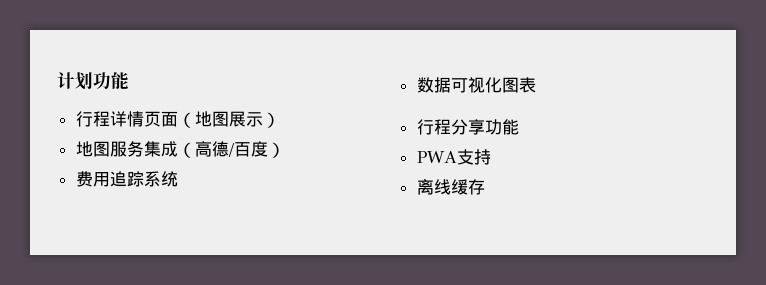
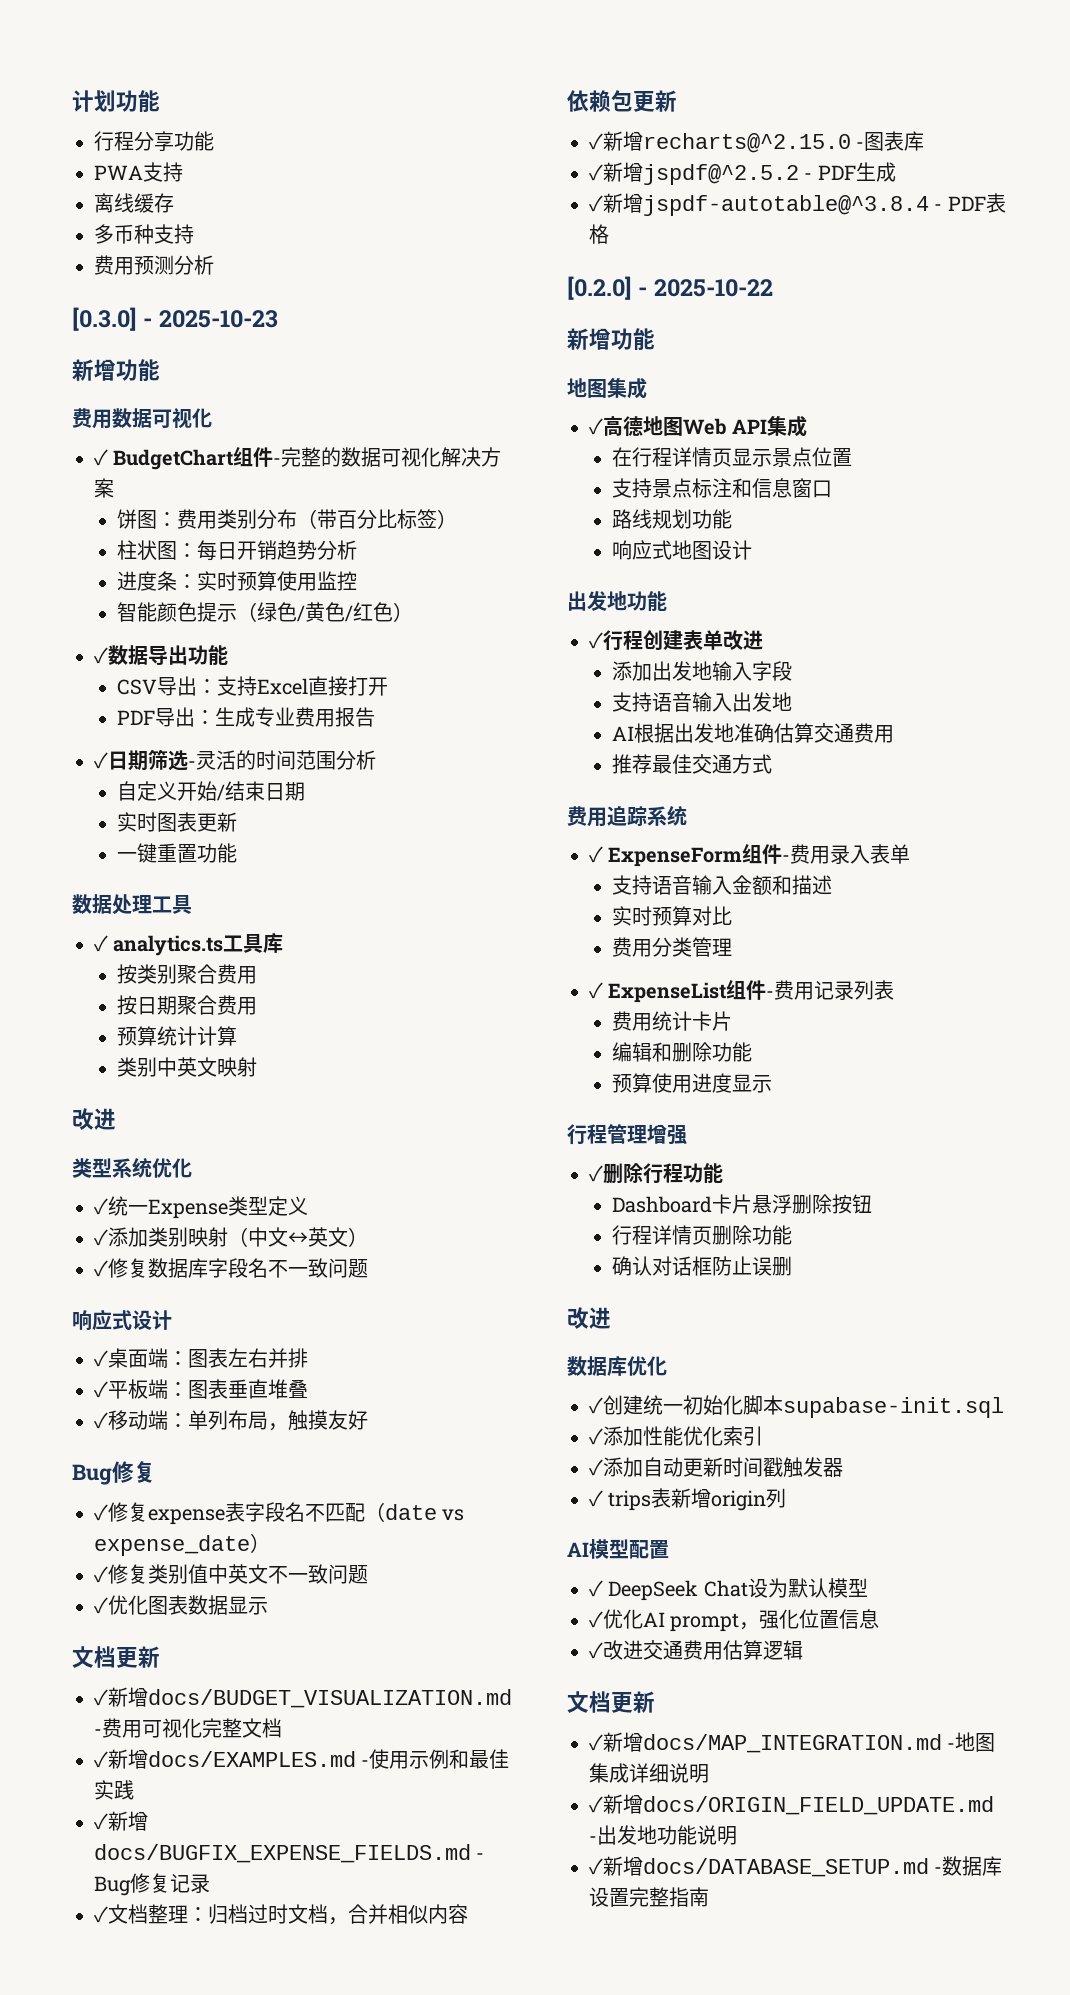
- 行程详情页面（地图展示）
- 地图服务集成（高德/百度）
- 费用追踪系统
- 数据可视化图表
+ 多币种支持
+ 费用预测分析
+ [0.3.0] - 2025-10-23
+ 新增功能
+ 费用数据可视化
+ ✓ BudgetChart组件-完整的数据可视化解决方案
+ 饼图：费用类别分布（带百分比标签）
+ 柱状图：每日开销趋势分析
+ 进度条：实时预算使用监控
+ 智能颜色提示（绿色/黄色/红色）
+ ✓数据导出功能
+ CSV导出：支持Excel直接打开
+ PDF导出：生成专业费用报告
+ ✓日期筛选-灵活的时间范围分析
+ 自定义开始/结束日期
+ 实时图表更新
+ 一键重置功能
+ 数据处理工具
+ ✓ analytics.ts工具库
+ 按类别聚合费用
+ 按日期聚合费用
+ 预算统计计算
+ 类别中英文映射
+ 改进
+ 类型系统优化
+ ✓统一Expense类型定义
+ ✓添加类别映射（中文↔英文）
+ ✓修复数据库字段名不一致问题
+ 响应式设计
+ ✓桌面端：图表左右并排
+ ✓平板端：图表垂直堆叠
+ ✓移动端：单列布局，触摸友好
+ Bug修复
+ ✓修复expense表字段名不匹配（date vs expense_date）
+ ✓修复类别值中英文不一致问题
+ ✓优化图表数据显示
+ 文档更新
+ ✓新增docs/BUDGET_VISUALIZATION.md -费用可视化完整文档
+ ✓新增docs/EXAMPLES.md -使用示例和最佳实践
+ ✓新增docs/BUGFIX_EXPENSE_FIELDS.md - Bug修复记录
+ ✓文档整理：归档过时文档，合并相似内容
+ 依赖包更新
+ ✓新增recharts@^2.15.0 -图表库
+ ✓新增jspdf@^2.5.2 - PDF生成
+ ✓新增jspdf-autotable@^3.8.4 - PDF表格
+ [0.2.0] - 2025-10-22
+ 新增功能
+ 地图集成
+ ✓高德地图Web API集成
+ 在行程详情页显示景点位置
+ 支持景点标注和信息窗口
+ 路线规划功能
+ 响应式地图设计
+ 出发地功能
+ ✓行程创建表单改进
+ 添加出发地输入字段
+ 支持语音输入出发地
+ AI根据出发地准确估算交通费用
+ 推荐最佳交通方式
+ 费用追踪系统
+ ✓ ExpenseForm组件-费用录入表单
+ 支持语音输入金额和描述
+ 实时预算对比
+ 费用分类管理
+ ✓ ExpenseList组件-费用记录列表
+ 费用统计卡片
+ 编辑和删除功能
+ 预算使用进度显示
+ 行程管理增强
+ ✓删除行程功能
+ Dashboard卡片悬浮删除按钮
+ 行程详情页删除功能
+ 确认对话框防止误删
+ 改进
+ 数据库优化
+ ✓创建统一初始化脚本supabase-init.sql
+ ✓添加性能优化索引
+ ✓添加自动更新时间戳触发器
+ ✓ trips表新增origin列
+ AI模型配置
+ ✓ DeepSeek Chat设为默认模型
+ ✓优化AI prompt，强化位置信息
+ ✓改进交通费用估算逻辑
+ 文档更新
+ ✓新增docs/MAP_INTEGRATION.md -地图集成详细说明
+ ✓新增docs/ORIGIN_FIELD_UPDATE.md -出发地功能说明
+ ✓新增docs/DATABASE_SETUP.md -数据库设置完整指南

